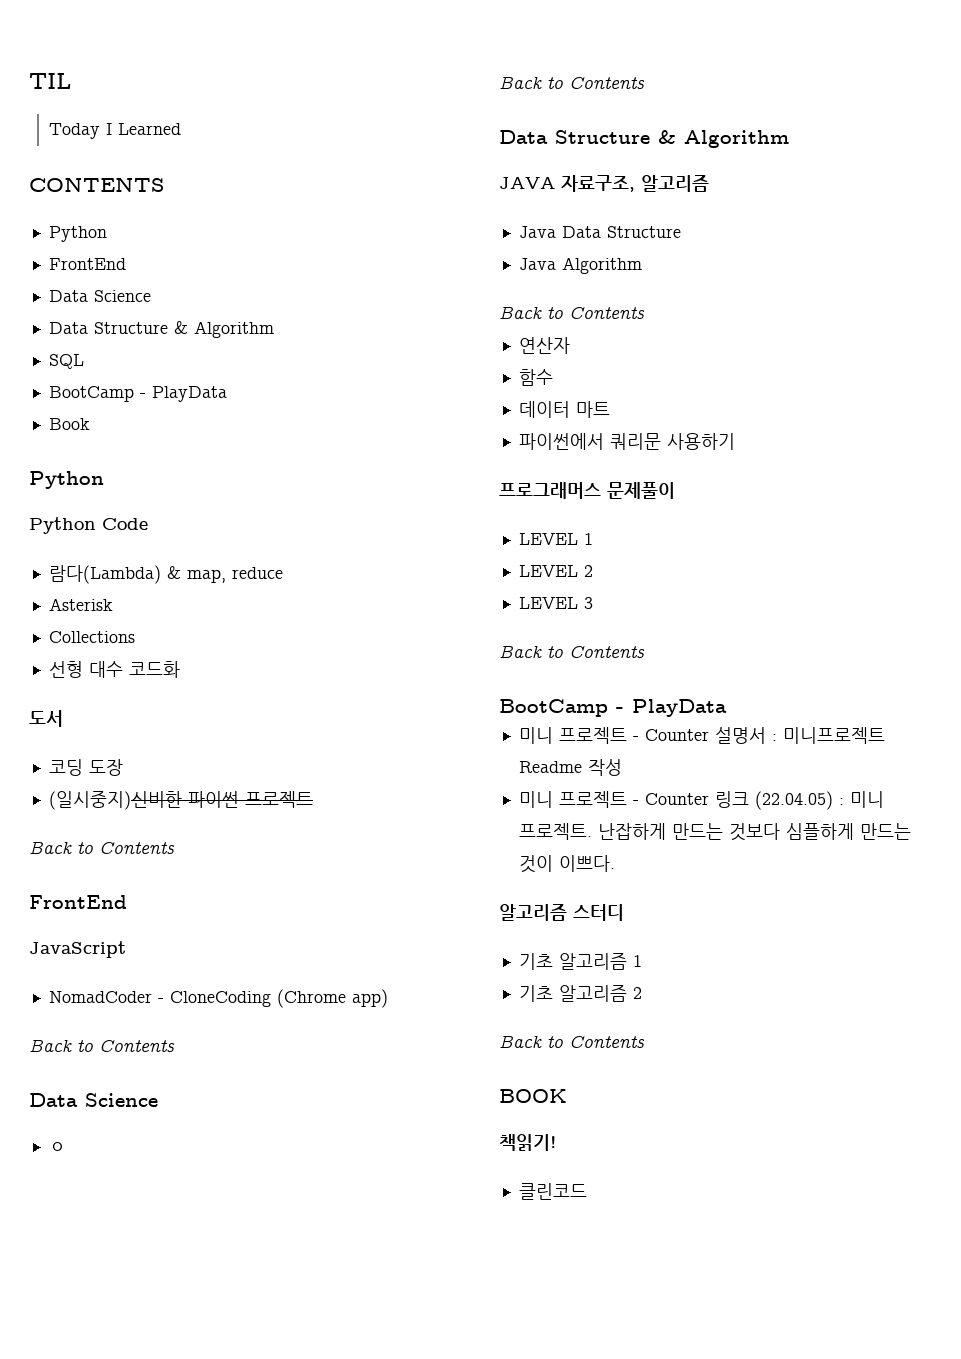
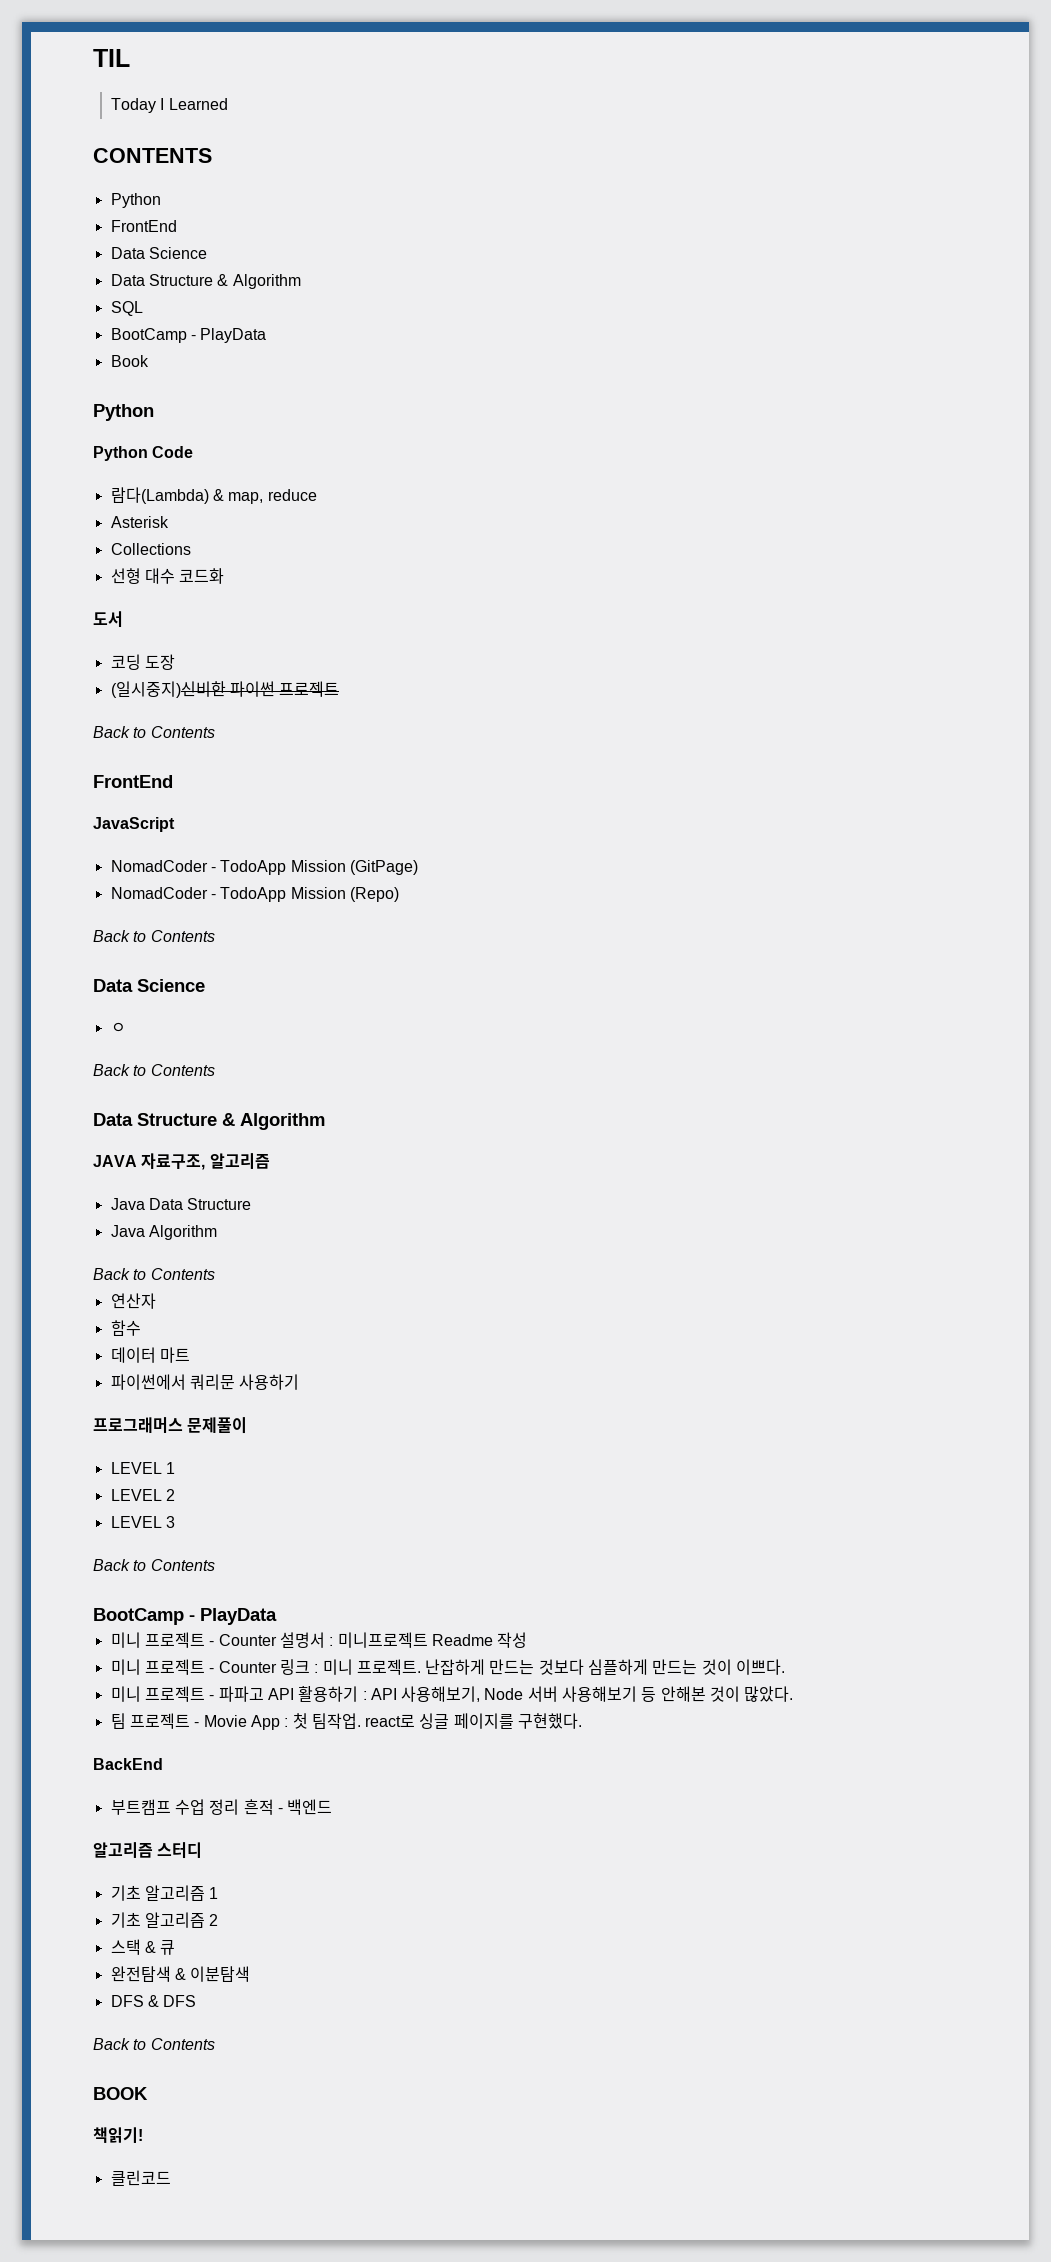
- NomadCoder - CloneCoding (Chrome app)
+ NomadCoder - TodoApp Mission (GitPage)
+ NomadCoder - TodoApp Mission (Repo)
- 미니 프로젝트 - Counter 링크 (22.04.05) : 미니 프로젝트.
+ 미니 프로젝트 - Counter 링크 : 미니 프로젝트.
+ 미니 프로젝트 - 파파고 API 활용하기 : API 사용해보기, Node 서버 사용해보기 등 안해본 것이 많았다.
+ 팀 프로젝트 - Movie App : 첫 팀작업. react로 싱글 페이지를 구현했다.
+ BackEnd
+ 부트캠프 수업 정리 흔적 - 백엔드
+ 스택 & 큐
+ 완전탐색 & 이분탐색
+ DFS & DFS

